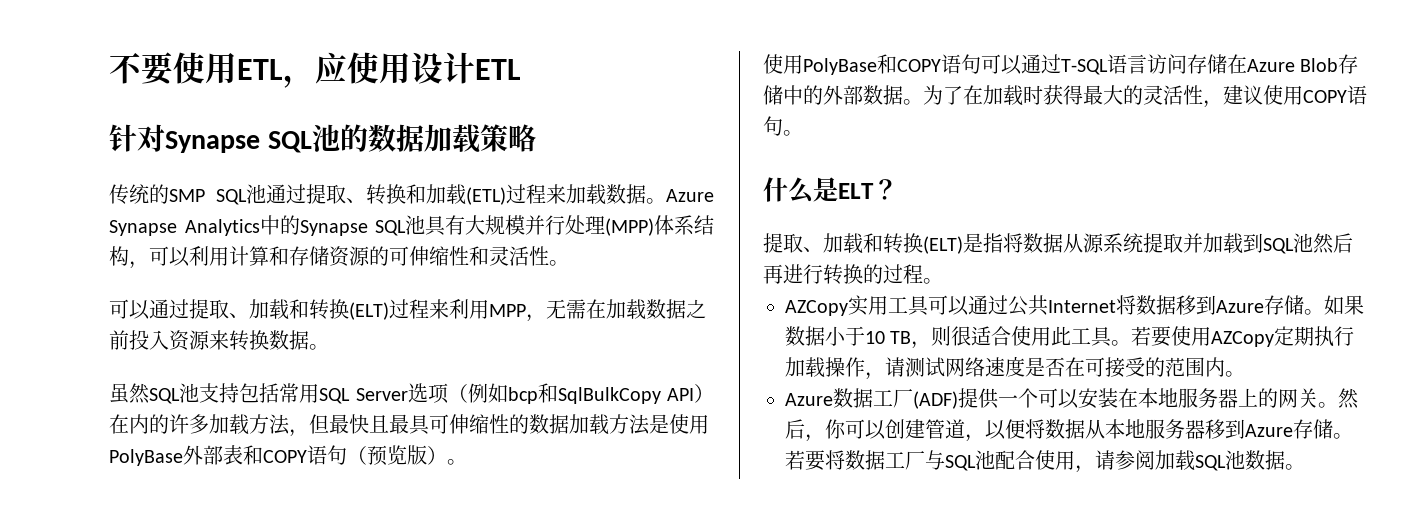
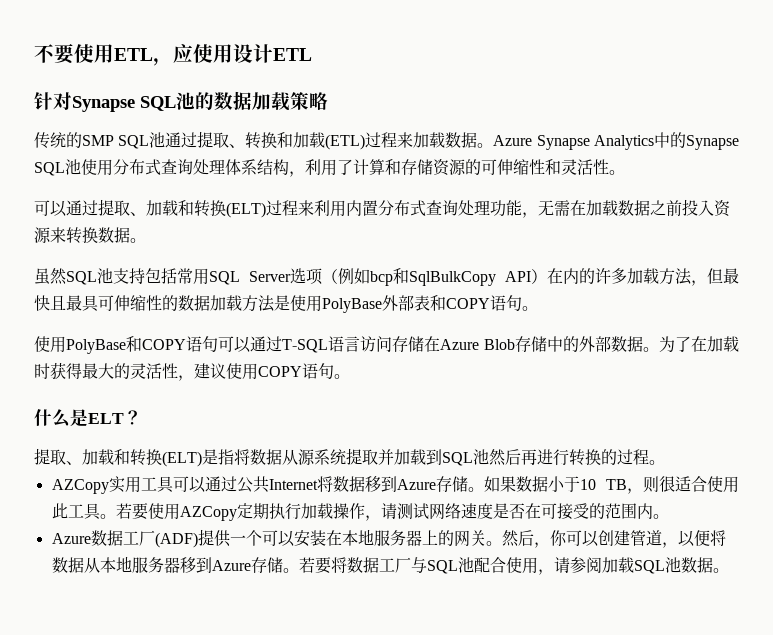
- Azure Synapse Analytics中的Synapse SQL池具有大规模并行处理(MPP)体系结构，可以利用计算和存储资源的可伸缩性和灵活性。
+ Azure Synapse Analytics中的Synapse SQL池使用分布式查询处理体系结构，利用了计算和存储资源的可伸缩性和灵活性。
- 可以通过提取、加载和转换(ELT)过程来利用MPP，无需在加载数据之前投入资源来转换数据。
+ 可以通过提取、加载和转换(ELT)过程来利用内置分布式查询处理功能，无需在加载数据之前投入资源来转换数据。
- 虽然SQL池支持包括常用SQL Server选项（例如bcp和SqlBulkCopy API）在内的许多加载方法，但最快且最具可伸缩性的数据加载方法是使用PolyBase外部表和COPY语句（预览版）。
+ 虽然SQL池支持包括常用SQL Server选项（例如bcp和SqlBulkCopy API）在内的许多加载方法，但最快且最具可伸缩性的数据加载方法是使用PolyBase外部表和COPY语句。

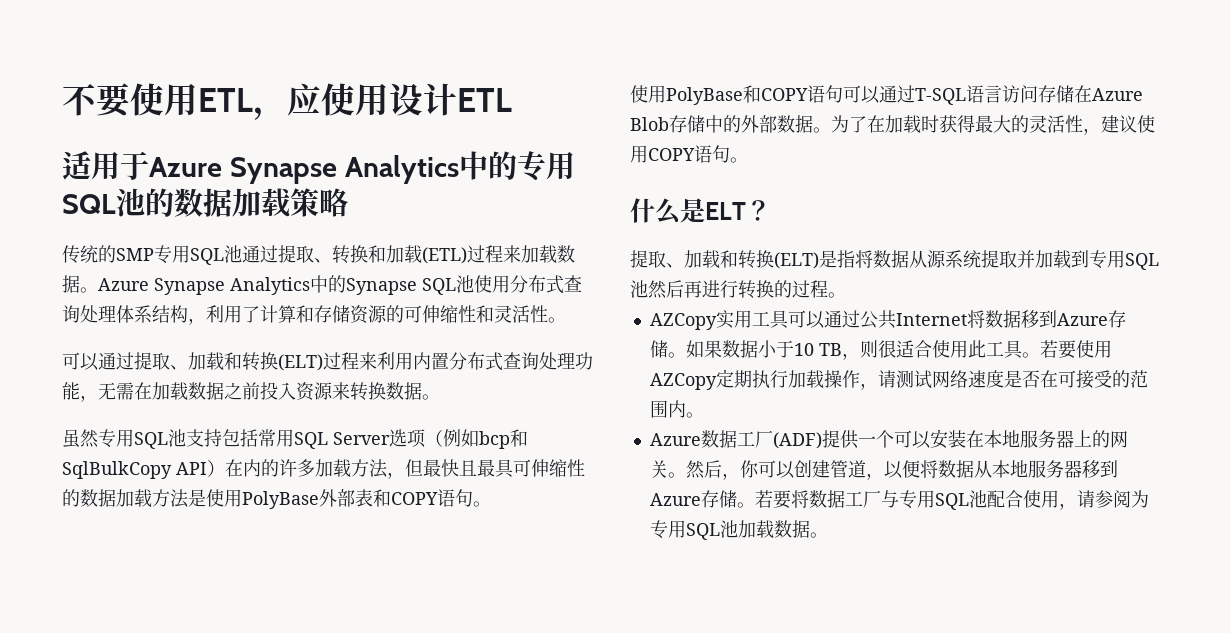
- 针对Synapse SQL池的数据加载策略
+ 适用于Azure Synapse Analytics中的专用SQL池的数据加载策略
- 传统的SMP SQL池通过提取、转换和加载(ETL)过程来加载数据。
+ 传统的SMP专用SQL池通过提取、转换和加载(ETL)过程来加载数据。
- 虽然SQL池支持包括常用SQL Server选项（例如bcp和SqlBulkCopy API）在内的许多加载方法，但最快且最具可伸缩性的数据加载方法是使用PolyBase外部表和COPY语句。
+ 虽然专用SQL池支持包括常用SQL Server选项（例如bcp和SqlBulkCopy API）在内的许多加载方法，但最快且最具可伸缩性的数据加载方法是使用PolyBase外部表和COPY语句。
- 提取、加载和转换(ELT)是指将数据从源系统提取并加载到SQL池然后再进行转换的过程。
+ 提取、加载和转换(ELT)是指将数据从源系统提取并加载到专用SQL池然后再进行转换的过程。
- 若要将数据工厂与SQL池配合使用，请参阅加载SQL池数据。
+ 若要将数据工厂与专用SQL池配合使用，请参阅为专用SQL池加载数据。

